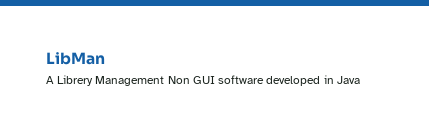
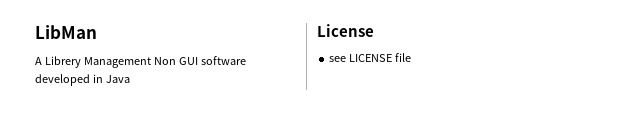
+ License
+ see LICENSE file

